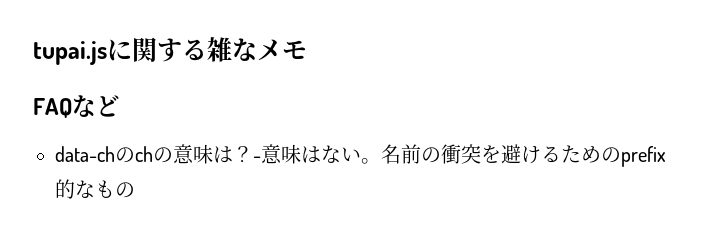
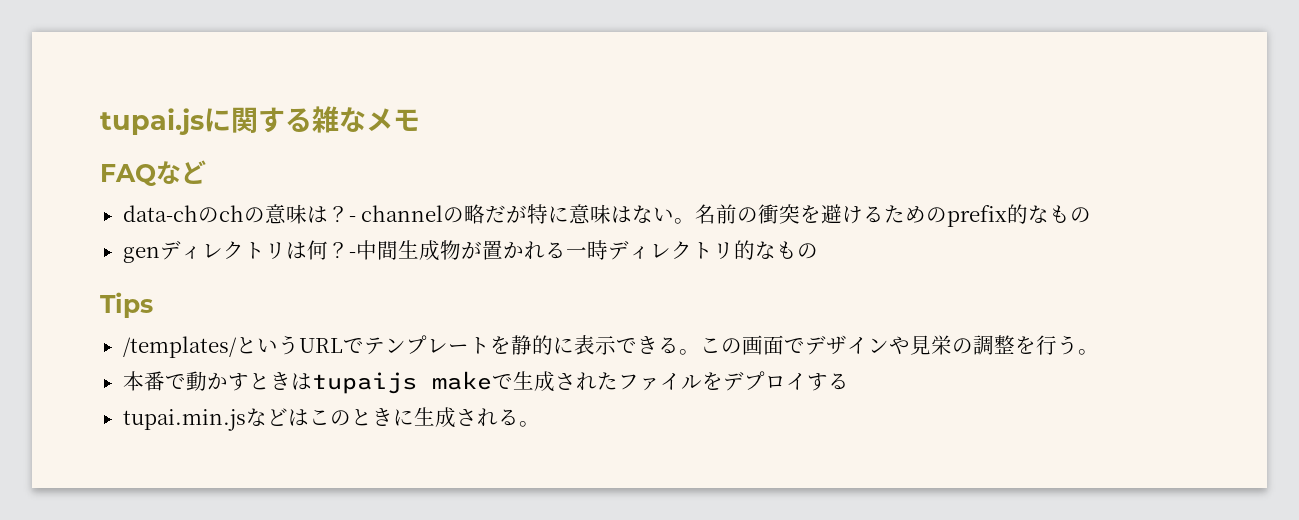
- -意味はない。
+ - channelの略だが特に意味はない。
+ genディレクトリは何？-中間生成物が置かれる一時ディレクトリ的なもの
+ Tips
+ /templates/というURLでテンプレートを静的に表示できる。この画面でデザインや見栄の調整を行う。
+ 本番で動かすときはtupaijs makeで生成されたファイルをデプロイする
+ tupai.min.jsなどはこのときに生成される。

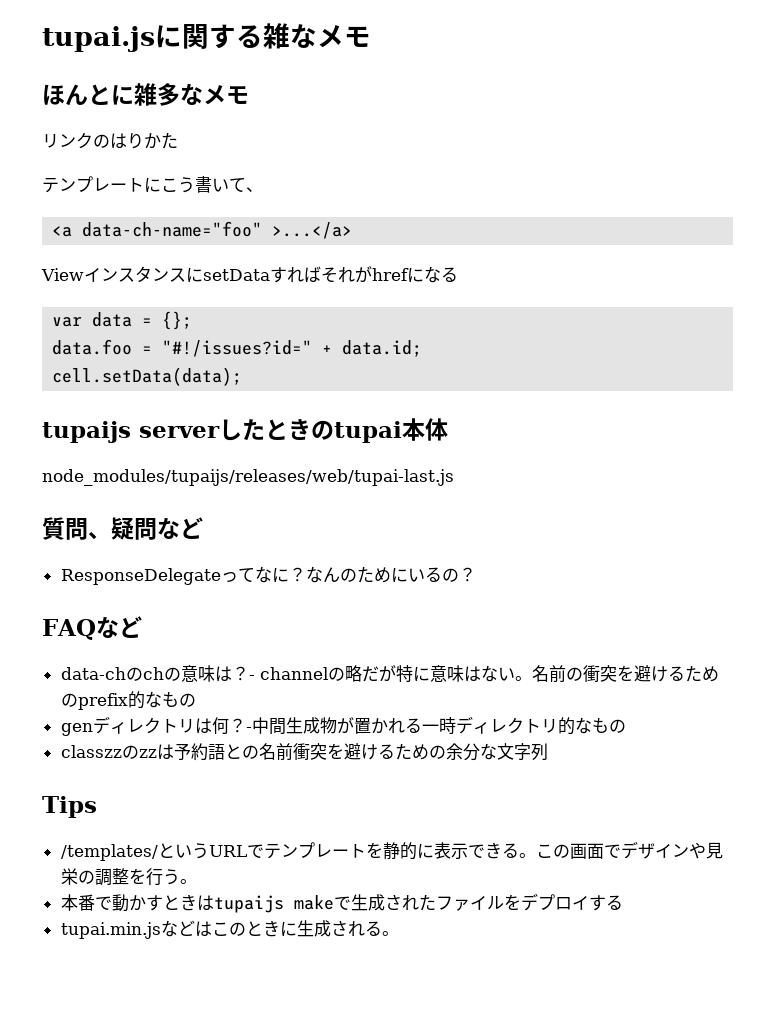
+ ほんとに雑多なメモ
+ リンクのはりかた
+ テンプレートにこう書いて、
+ <a data-ch-name="foo" >...</a>
+ ViewインスタンスにsetDataすればそれがhrefになる
+ var data = {};
+ data.foo = "#!/issues?id=" + data.id;
+ cell.setData(data);
+ tupaijs serverしたときのtupai本体
+ node_modules/tupaijs/releases/web/tupai-last.js
+ 質問、疑問など
+ ResponseDelegateってなに？なんのためにいるの？
+ classzzのzzは予約語との名前衝突を避けるための余分な文字列

